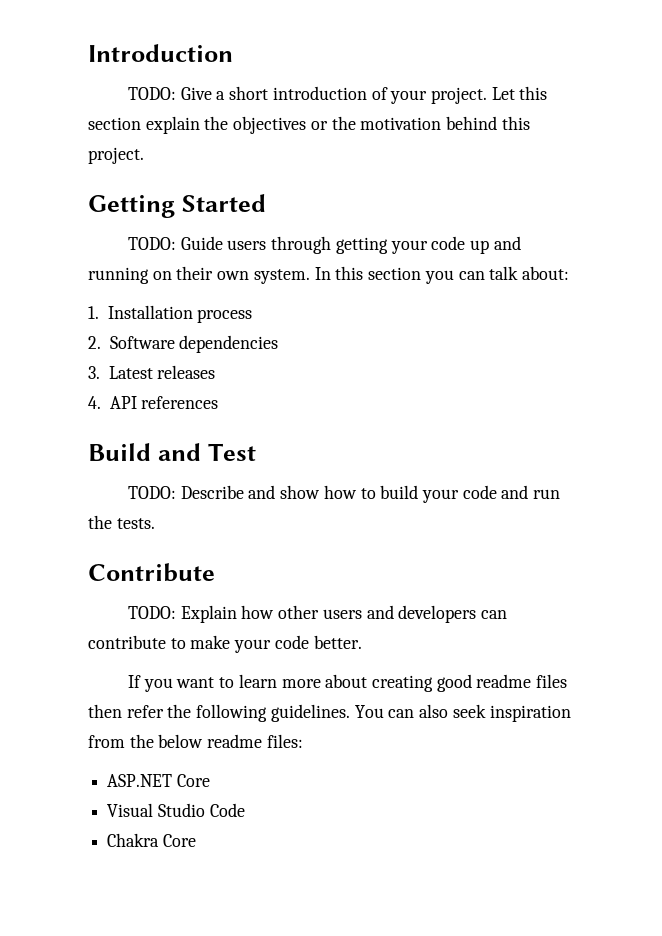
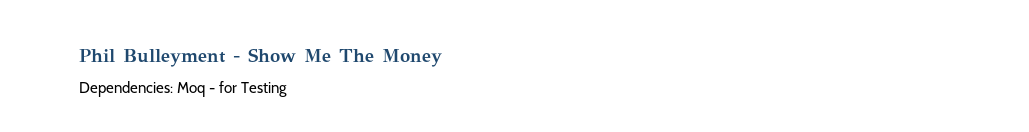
- Introduction
- TODO: Give a short introduction of your project. Let this section explain the objectives or the motivation behind this project.
- Getting Started
- TODO: Guide users through getting your code up and running on their own system. In this section you can talk about:
- 1. Installation process
- 2. Software dependencies
- 3. Latest releases
- 4. API references
- Build and Test
- TODO: Describe and show how to build your code and run the tests.
- Contribute
- TODO: Explain how other users and developers can contribute to make your code better.
- If you want to learn more about creating good readme files then refer the following guidelines. You can also seek inspiration from the below readme files:
- ASP.NET Core
- Visual Studio Code
- Chakra Core
+ Phil Bulleyment - Show Me The Money
+ Dependencies: Moq - for Testing

